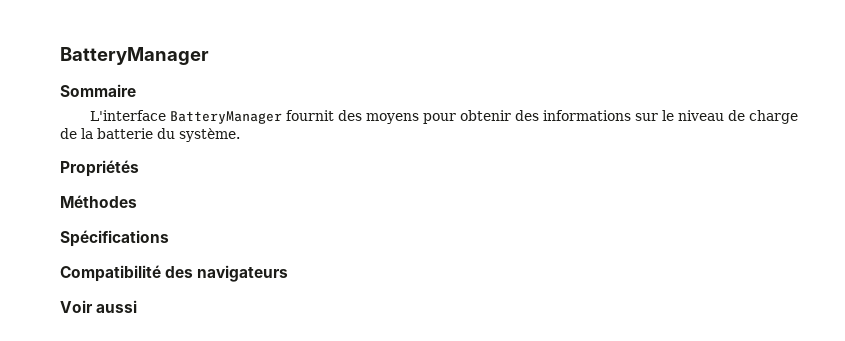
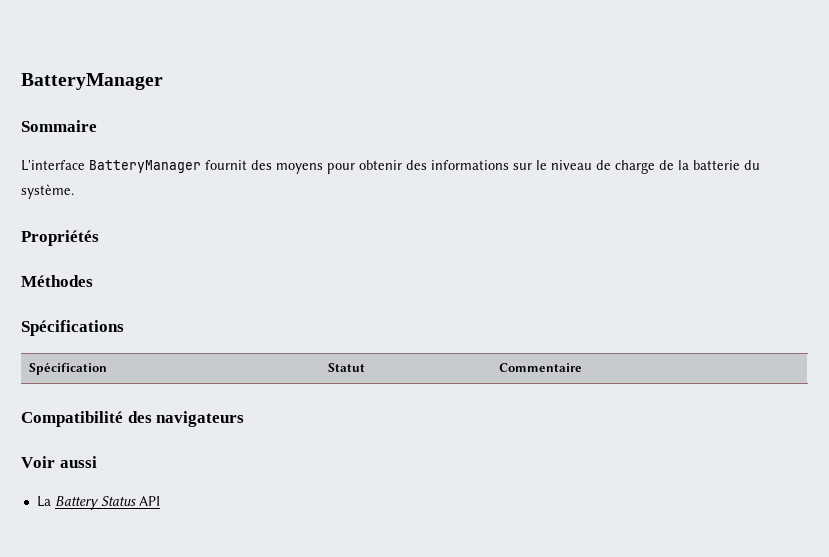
+ Spécification | Statut | Commentaire
+ La Battery Status API

